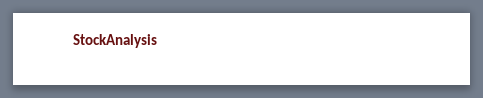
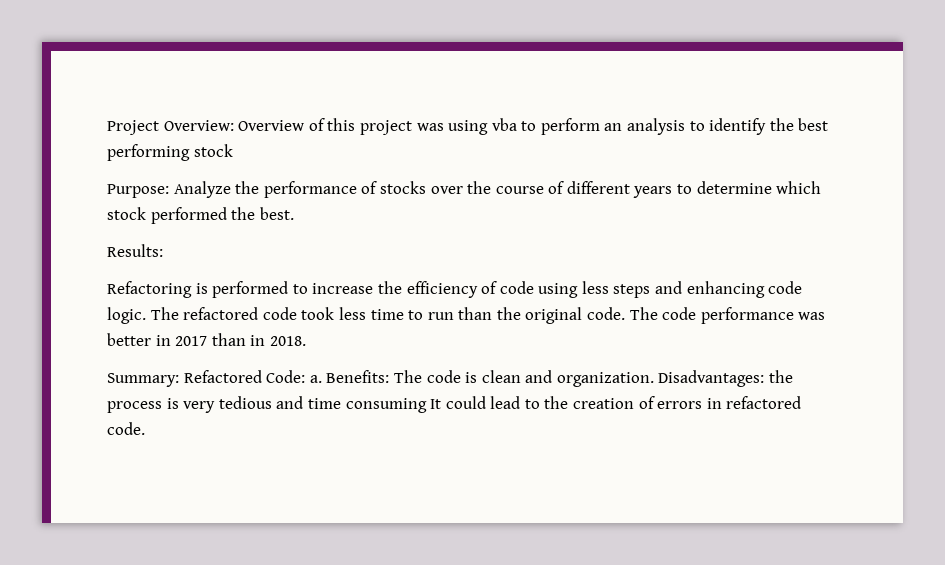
- StockAnalysis
+ Project Overview: Overview of this project was using vba to perform an analysis to identify the best performing stock
+ Purpose: Analyze the performance of stocks over the course of different years to determine which stock performed the best.
+ Results:
+ Refactoring is performed to increase the efficiency of code using less steps and enhancing code logic. The refactored code took less time to run than the original code. The code performance was better in 2017 than in 2018.
+ Summary: Refactored Code: a. Benefits: The code is clean and organization. Disadvantages: the process is very tedious and time consuming It could lead to the creation of errors in refactored code.

